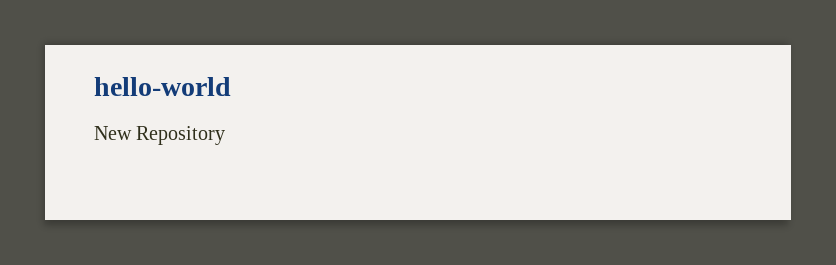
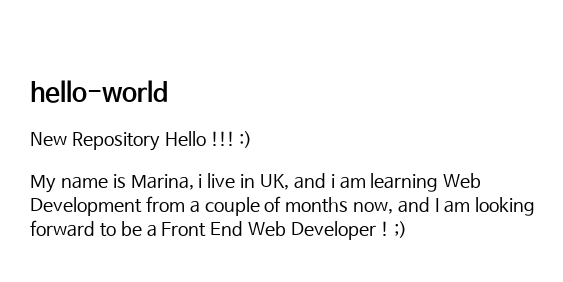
- New Repository
+ New Repository Hello !!! :)
+ My name is Marina, i live in UK, and i am learning Web Development from a couple of months now, and I am looking forward to be a Front End Web Developer ! ;)

